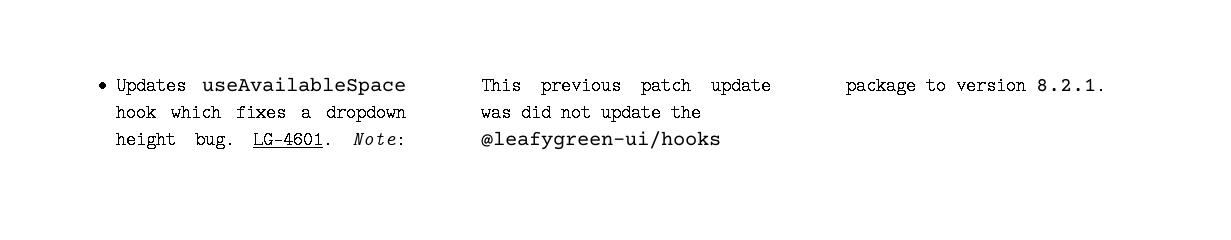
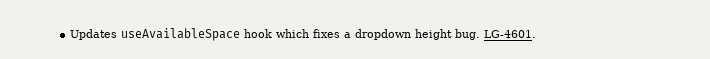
- Note: This previous patch update was did not update the @leafygreen-ui/hooks package to version 8.2.1.

